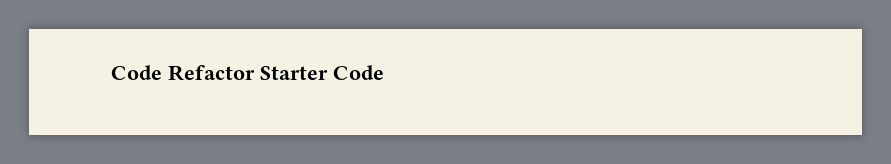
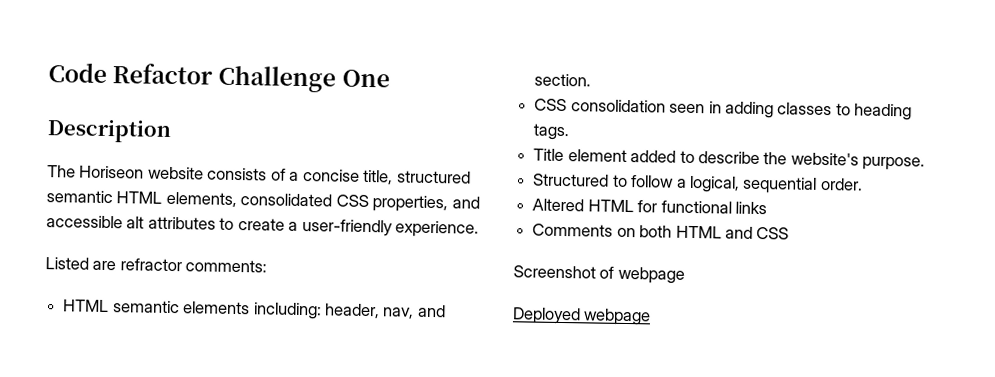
- Code Refactor Starter Code
+ Code Refactor Challenge One
+ Description
+ The Horiseon website consists of a concise title, structured semantic HTML elements, consolidated CSS properties, and accessible alt attributes to create a user-friendly experience.
+ Listed are refractor comments:
+ HTML semantic elements including: header, nav, and section.
+ CSS consolidation seen in adding classes to heading tags.
+ Title element added to describe the website's purpose.
+ Structured to follow a logical, sequential order.
+ Altered HTML for functional links
+ Comments on both HTML and CSS
+ Screenshot of webpage
+ Deployed webpage

